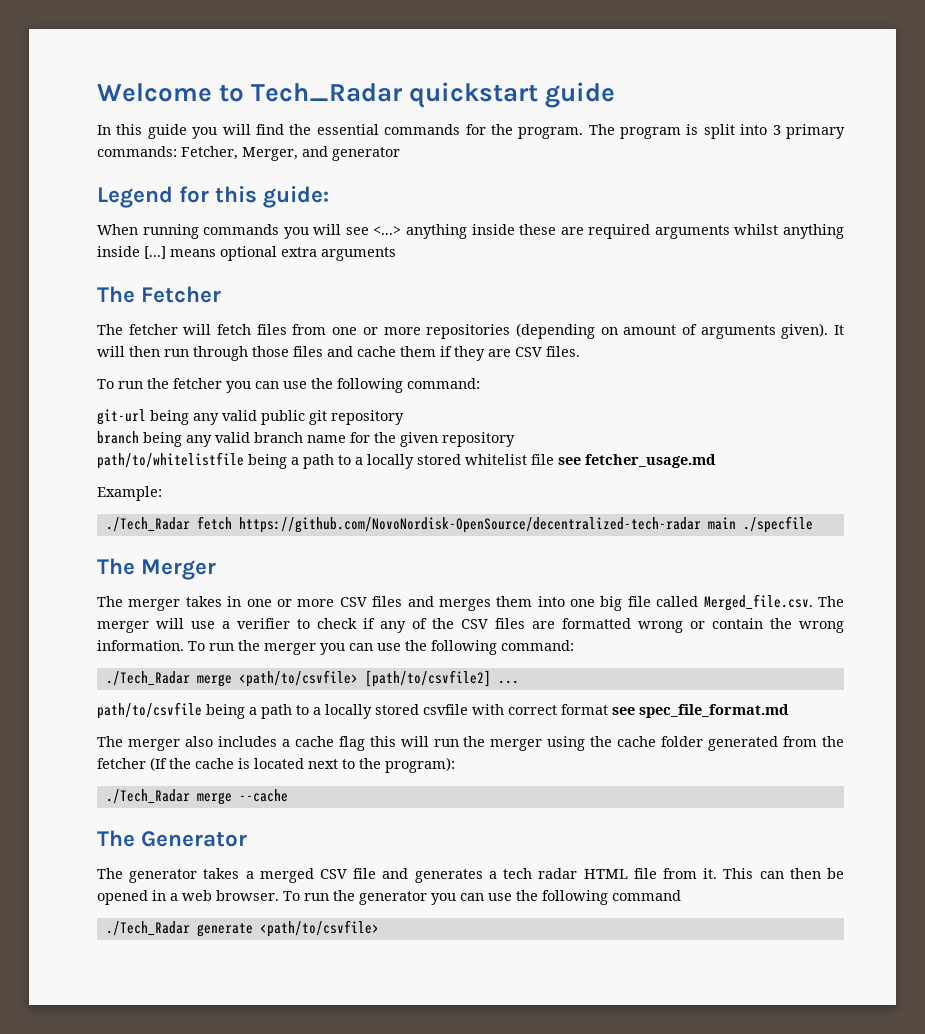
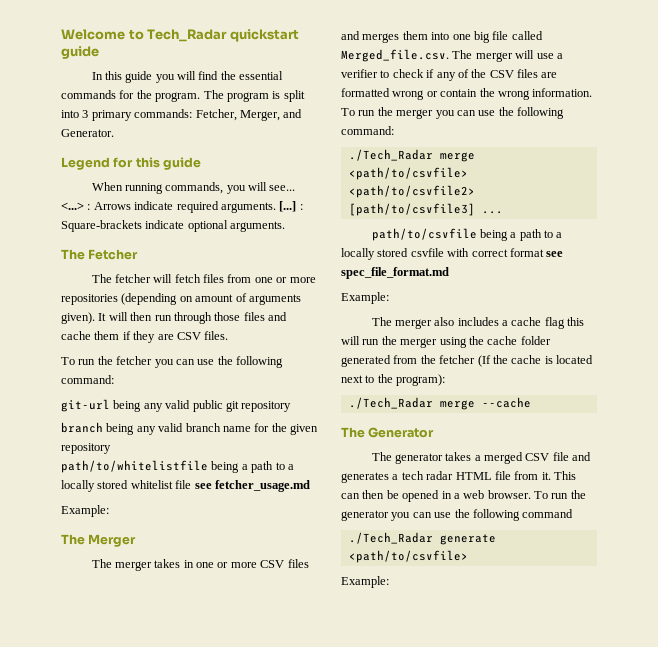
- The program is split into 3 primary commands: Fetcher, Merger, and generator
+ The program is split into 3 primary commands: Fetcher, Merger, and Generator.
- Legend for this guide:
+ Legend for this guide
- When running commands you will see <...> anything inside these are required arguments whilst anything inside [...] means optional extra arguments
+ When running commands, you will see... <...> : Arrows indicate required arguments. [...] : Square-brackets indicate optional arguments.
- ./Tech_Radar fetch https://github.com/NovoNordisk-OpenSource/decentralized-tech-radar main ./specfile
- ./Tech_Radar merge <path/to/csvfile> [path/to/csvfile2] ...
+ ./Tech_Radar merge <path/to/csvfile> <path/to/csvfile2> [path/to/csvfile3] ...
  path/to/csvfile being a path to a locally stored csvfile with correct format see spec_file_format.md
+ Example:
  ./Tech_Radar generate <path/to/csvfile>
+ Example:

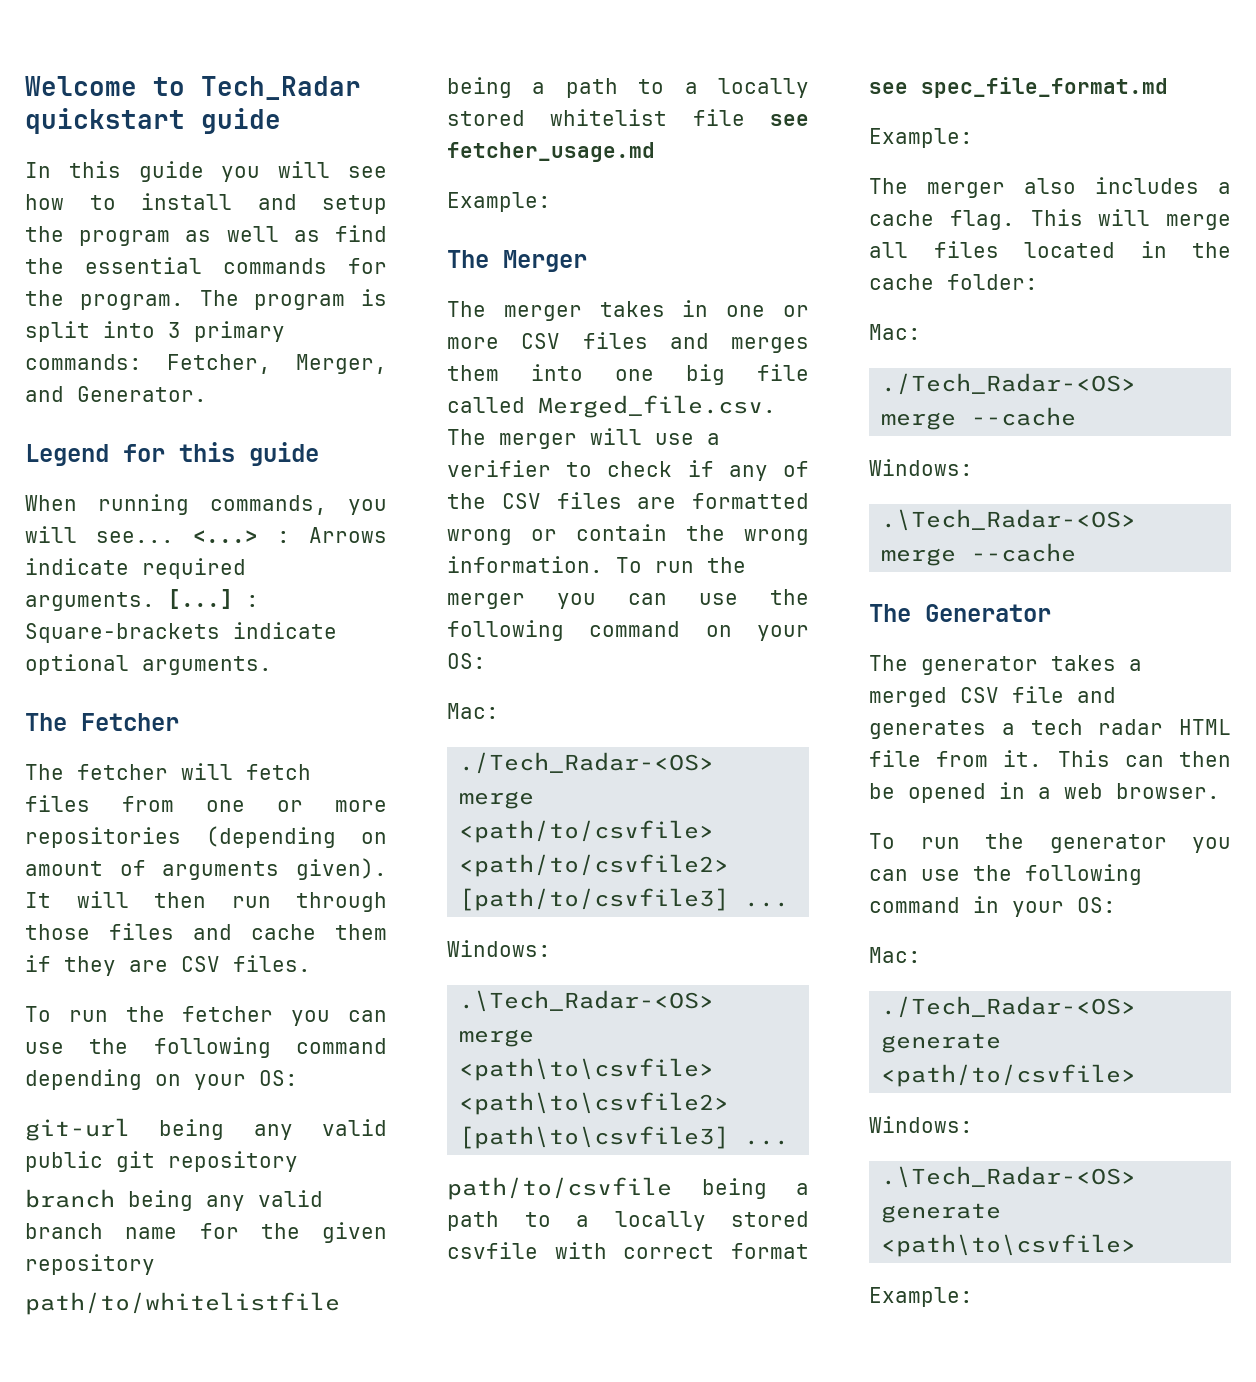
- In this guide you will find the essential commands for the program.
+ In this guide you will see how to install and setup the program as well as find the essential commands for the program.
- To run the fetcher you can use the following command:
+ To run the fetcher you can use the following command depending on your OS:
- To run the merger you can use the following command:
- ./Tech_Radar merge <path/to/csvfile> <path/to/csvfile2> [path/to/csvfile3] ...
+ To run the merger you can use the following command on your OS:
+ Mac:
+ ./Tech_Radar-<OS> merge <path/to/csvfile> <path/to/csvfile2> [path/to/csvfile3] ...
+ Windows:
+ .\Tech_Radar-<OS> merge <path\to\csvfile> <path\to\csvfile2> [path\to\csvfile3] ...
- The merger also includes a cache flag this will run the merger using the cache folder generated from the fetcher (If the cache is located next to the program):
- ./Tech_Radar merge --cache
+ The merger also includes a cache flag. This will merge all files located in the cache folder:
+ Mac:
+ ./Tech_Radar-<OS> merge --cache
+ Windows:
+ .\Tech_Radar-<OS> merge --cache
- This can then be opened in a web browser. To run the generator you can use the following command
- ./Tech_Radar generate <path/to/csvfile>
+ This can then be opened in a web browser.
+ To run the generator you can use the following command in your OS:
+ Mac:
+ ./Tech_Radar-<OS> generate <path/to/csvfile>
+ Windows:
+ .\Tech_Radar-<OS> generate <path\to\csvfile>

